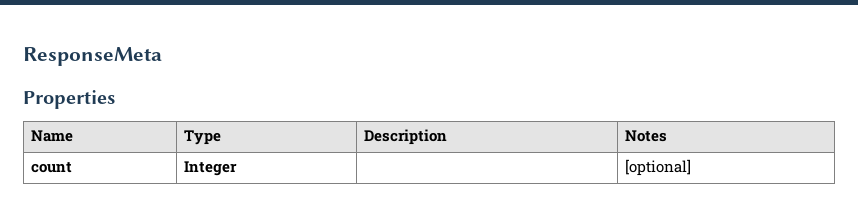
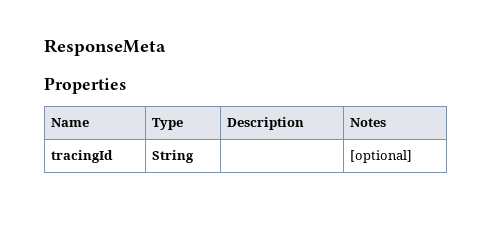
- count | Integer | | [optional]
+ tracingId | String | | [optional]

